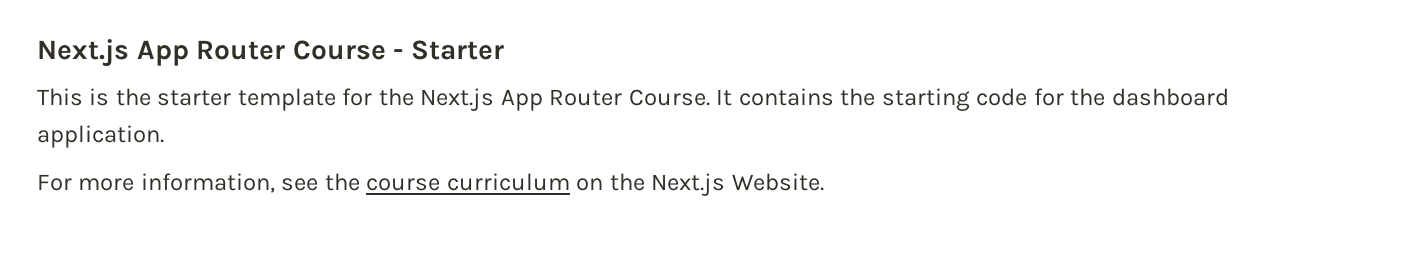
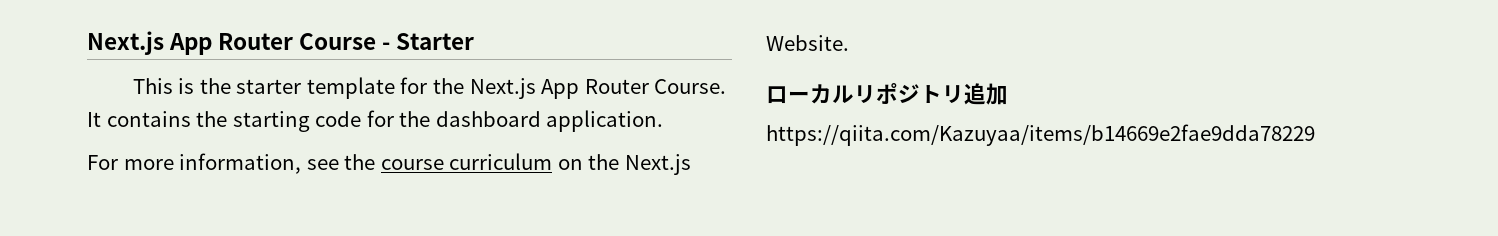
+ ローカルリポジトリ追加
+ https://qiita.com/Kazuyaa/items/b14669e2fae9dda78229

